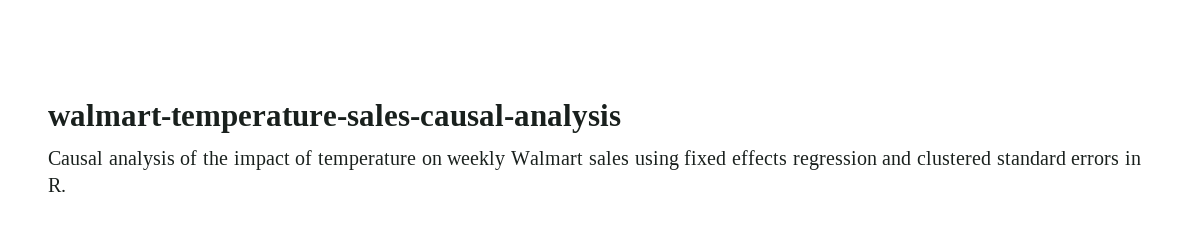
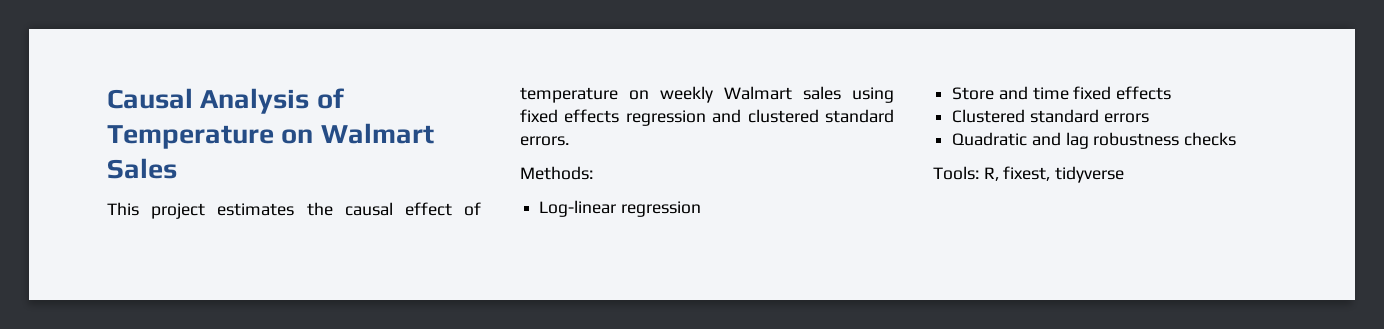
- walmart-temperature-sales-causal-analysis
- Causal analysis of the impact of temperature on weekly Walmart sales using fixed effects regression and clustered standard errors in R.
+ Causal Analysis of Temperature on Walmart Sales
+ This project estimates the causal effect of temperature on weekly Walmart sales using fixed effects regression and clustered standard errors.
+ Methods:
+ Log-linear regression
+ Store and time fixed effects
+ Clustered standard errors
+ Quadratic and lag robustness checks
+ Tools: R, fixest, tidyverse

